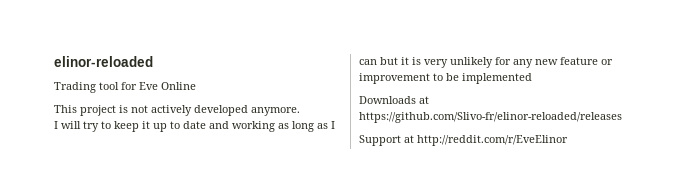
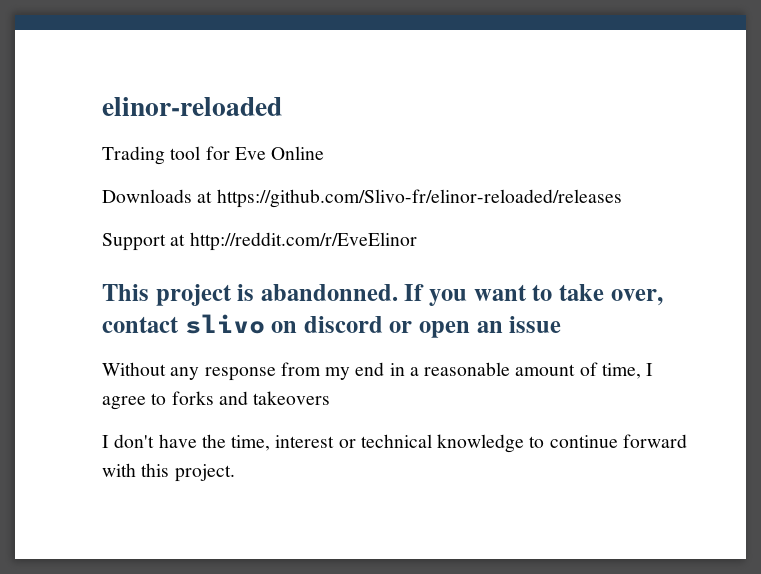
- This project is not actively developed anymore.
- I will try to keep it up to date and working as long as I can but it is very unlikely for any new feature or improvement to be implemented
+ This project is abandonned. If you want to take over, contact slivo on discord or open an issue
+ Without any response from my end in a reasonable amount of time, I agree to forks and takeovers
+ I don't have the time, interest or technical knowledge to continue forward with this project.

